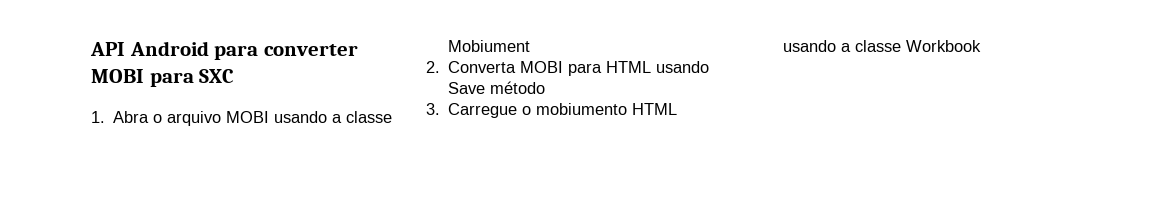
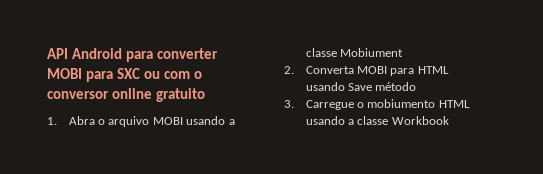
- API Android para converter MOBI para SXC
+ API Android para converter MOBI para SXC ou com o conversor online gratuito

